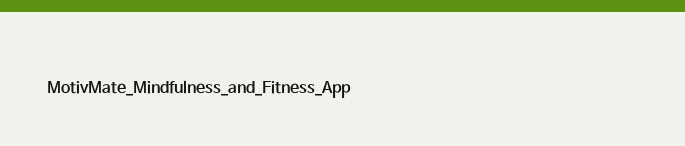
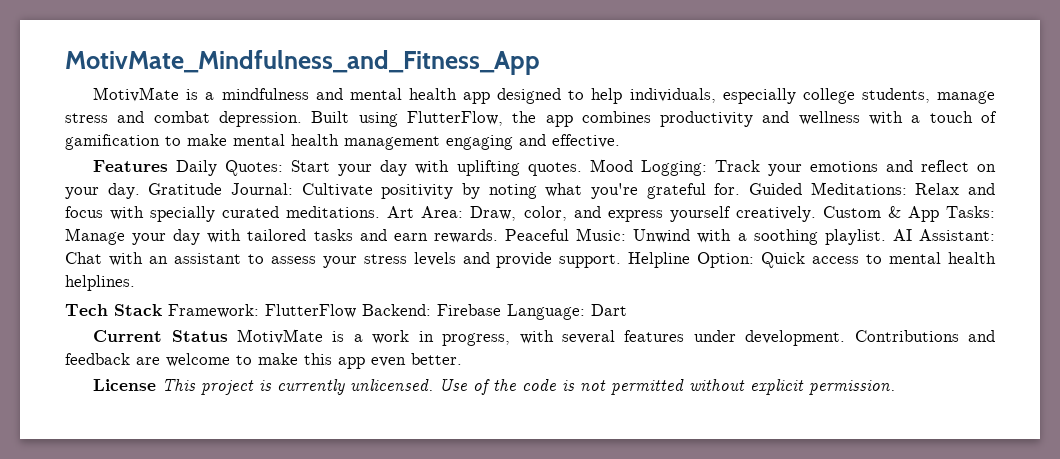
+ MotivMate is a mindfulness and mental health app designed to help individuals, especially college students, manage stress and combat depression. Built using FlutterFlow, the app combines productivity and wellness with a touch of gamification to make mental health management engaging and effective.
+ Features Daily Quotes: Start your day with uplifting quotes. Mood Logging: Track your emotions and reflect on your day. Gratitude Journal: Cultivate positivity by noting what you're grateful for. Guided Meditations: Relax and focus with specially curated meditations. Art Area: Draw, color, and express yourself creatively. Custom & App Tasks: Manage your day with tailored tasks and earn rewards. Peaceful Music: Unwind with a soothing playlist. AI Assistant: Chat with an assistant to assess your stress levels and provide support. Helpline Option: Quick access to mental health helplines.
+ Tech Stack Framework: FlutterFlow Backend: Firebase Language: Dart
+ Current Status MotivMate is a work in progress, with several features under development. Contributions and feedback are welcome to make this app even better.
+ License This project is currently unlicensed. Use of the code is not permitted without explicit permission.

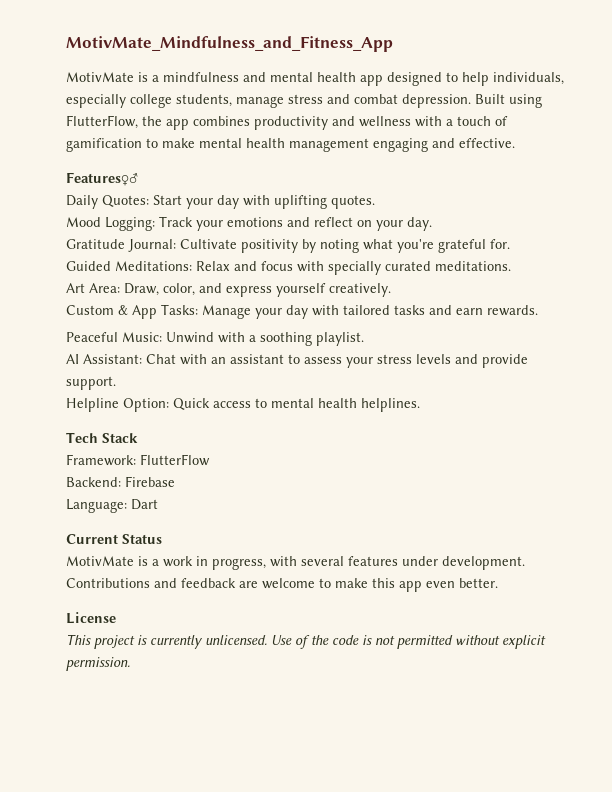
- Features Daily Quotes:
+ Features♀♂
+ Daily Quotes:
- Start your day with uplifting quotes. Mood Logging:
+ Start your day with uplifting quotes.
+ Mood Logging:
- Track your emotions and reflect on your day. Gratitude Journal:
+ Track your emotions and reflect on your day.
+ Gratitude Journal:
- Cultivate positivity by noting what you're grateful for. Guided Meditations:
+ Cultivate positivity by noting what you're grateful for.
+ Guided Meditations:
- Relax and focus with specially curated meditations. Art Area:
+ Relax and focus with specially curated meditations.
+ Art Area:
- Draw, color, and express yourself creatively. Custom & App Tasks:
+ Draw, color, and express yourself creatively.
+ Custom & App Tasks:
- Manage your day with tailored tasks and earn rewards. Peaceful Music:
+ Manage your day with tailored tasks and earn rewards.
+ Peaceful Music:
- Unwind with a soothing playlist. AI Assistant:
+ Unwind with a soothing playlist.
+ AI Assistant:
- Chat with an assistant to assess your stress levels and provide support. Helpline Option:
+ Chat with an assistant to assess your stress levels and provide support.
+ Helpline Option:
- Tech Stack Framework: FlutterFlow Backend: Firebase Language: Dart
+ Tech Stack
+ Framework: FlutterFlow
+ Backend: Firebase
+ Language: Dart
- Current Status MotivMate is a work in progress, with several features under development.
+ Current Status
+ MotivMate is a work in progress, with several features under development.
- License This project is currently unlicensed.
+ License
+ This project is currently unlicensed.

